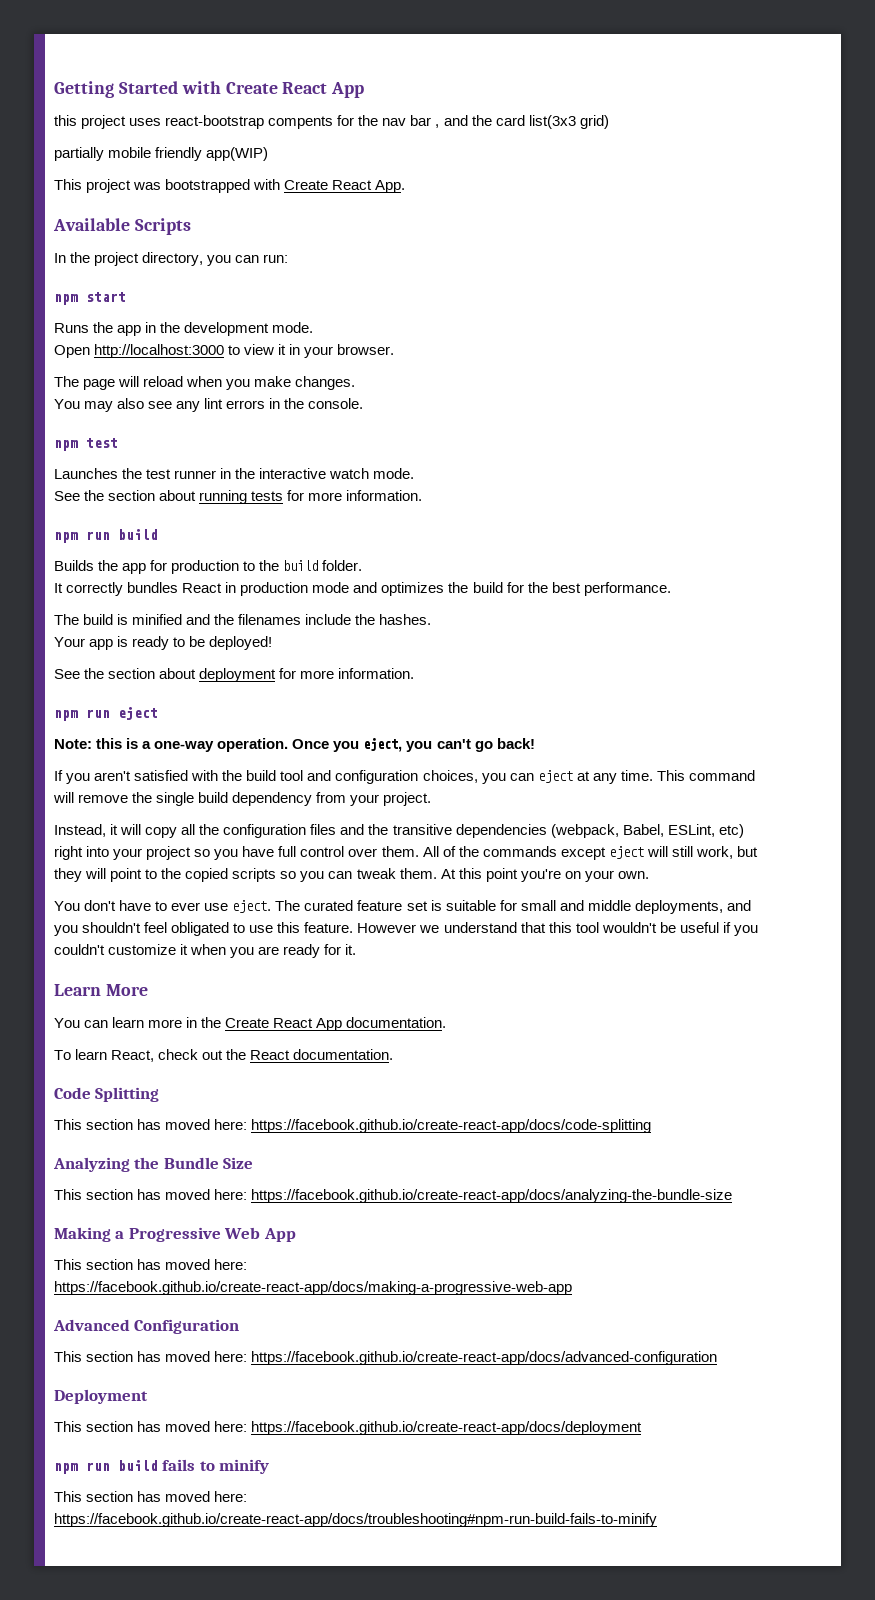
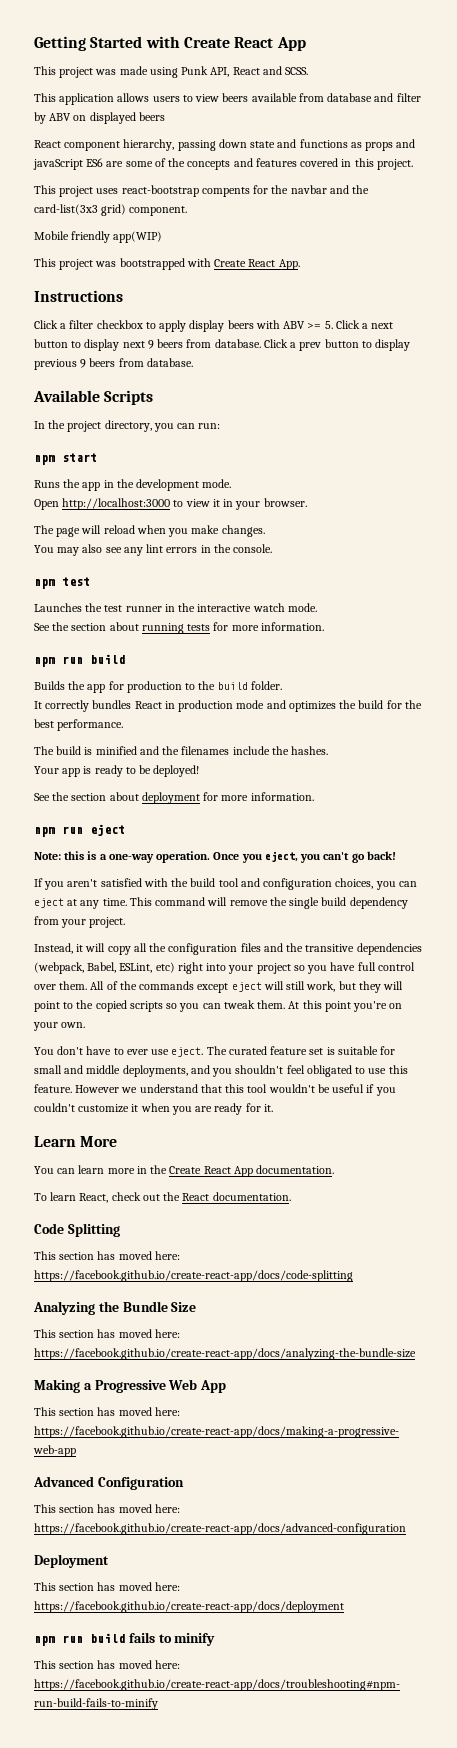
- this project uses react-bootstrap compents for the nav bar , and the card list(3x3 grid)
- partially mobile friendly app(WIP)
+ This project was made using Punk API, React and SCSS.
+ This application allows users to view beers available from database and filter by ABV on displayed beers
+ React component hierarchy, passing down state and functions as props and javaScript ES6 are some of the concepts and features covered in this project.
+ This project uses react-bootstrap compents for the navbar and the card-list(3x3 grid) component.
+ Mobile friendly app(WIP)
+ Instructions
+ Click a filter checkbox to apply display beers with ABV >= 5. Click a next button to display next 9 beers from database. Click a prev button to display previous 9 beers from database.

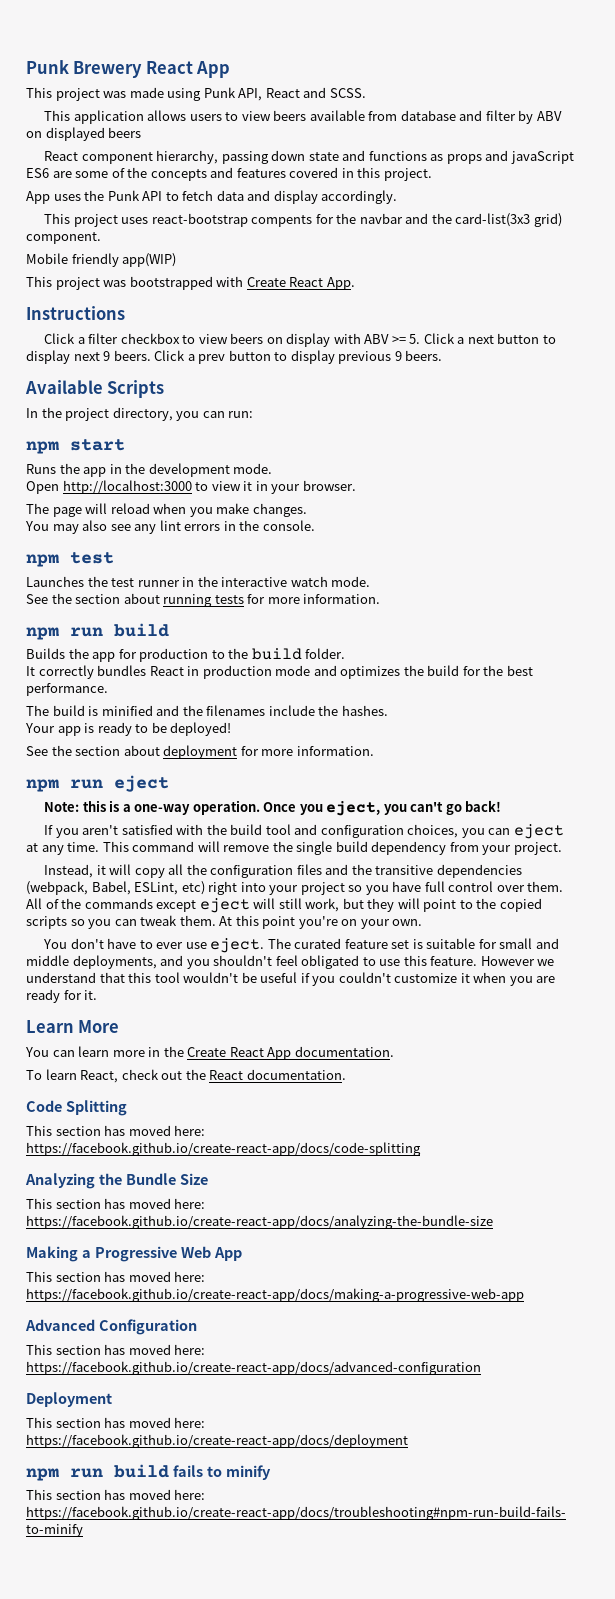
- Getting Started with Create React App
+ Punk Brewery React App
+ App uses the Punk API to fetch data and display accordingly.
- Click a filter checkbox to apply display beers with ABV >= 5. Click a next button to display next 9 beers from database.
+ Click a filter checkbox to view beers on display with ABV >= 5. Click a next button to display next 9 beers.
- Click a prev button to display previous 9 beers from database.
+ Click a prev button to display previous 9 beers.

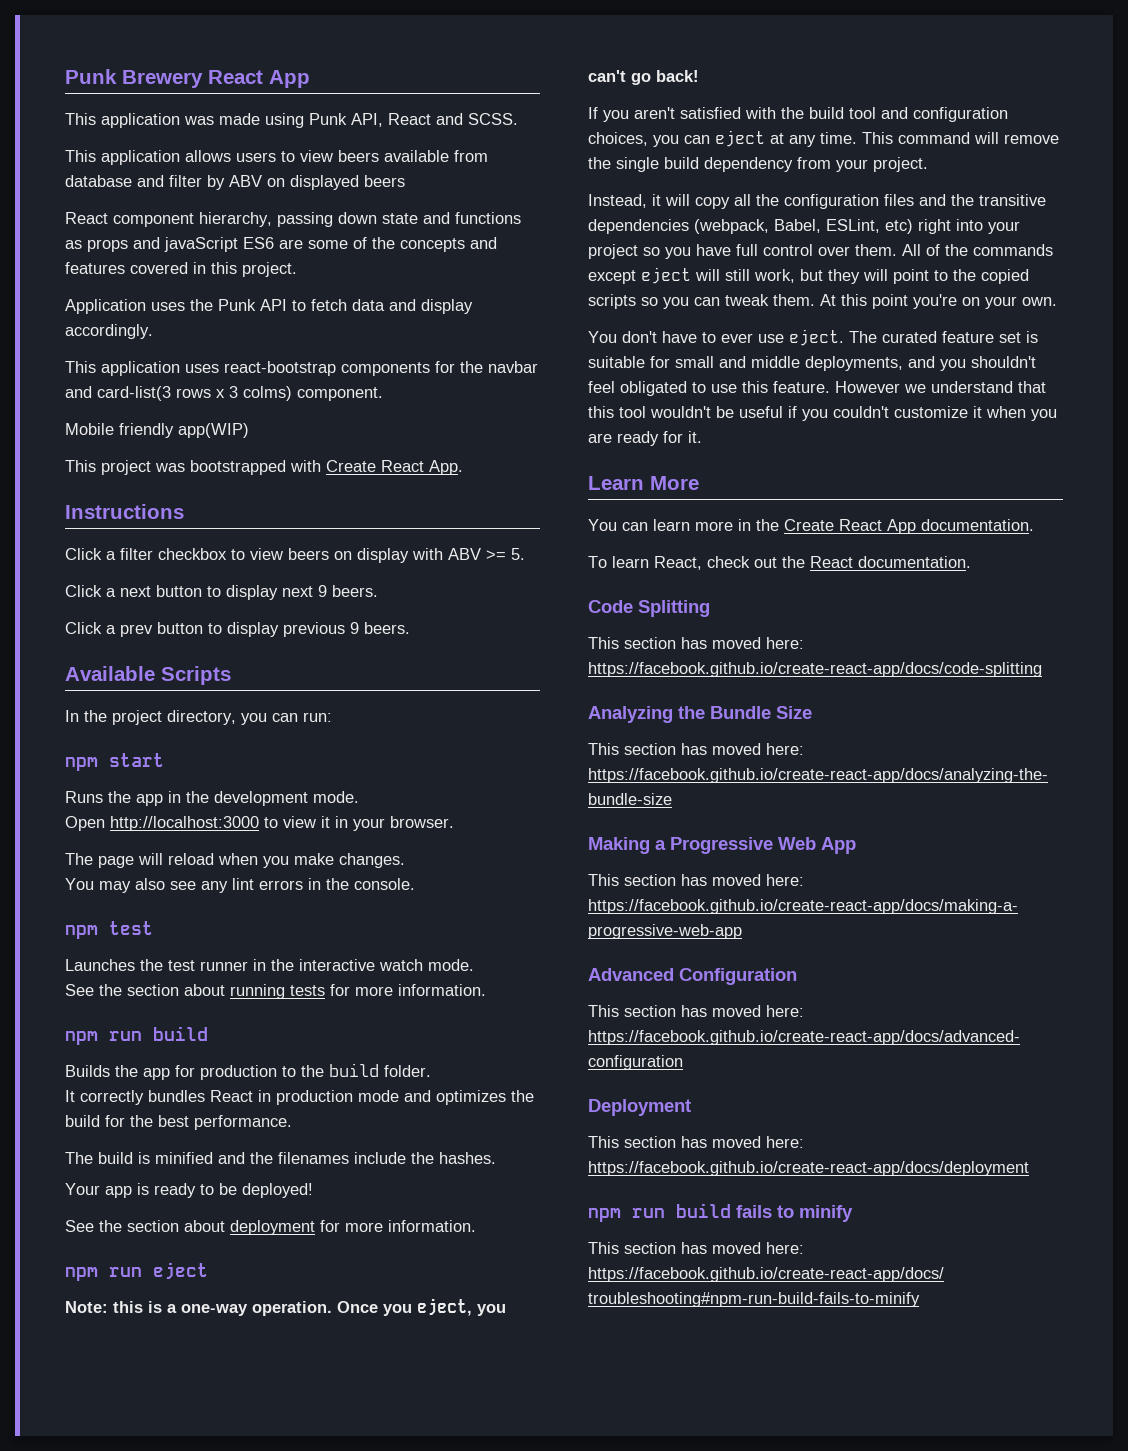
- This project was made using Punk API, React and SCSS.
+ This application was made using Punk API, React and SCSS.
- App uses the Punk API to fetch data and display accordingly.
+ Application uses the Punk API to fetch data and display accordingly.
- This project uses react-bootstrap compents for the navbar and the card-list(3x3 grid) component.
+ This application uses react-bootstrap components for the navbar and card-list(3 rows x 3 colms) component.
- Click a filter checkbox to view beers on display with ABV >= 5. Click a next button to display next 9 beers. Click a prev button to display previous 9 beers.
+ Click a filter checkbox to view beers on display with ABV >= 5.
+ Click a next button to display next 9 beers.
+ Click a prev button to display previous 9 beers.

